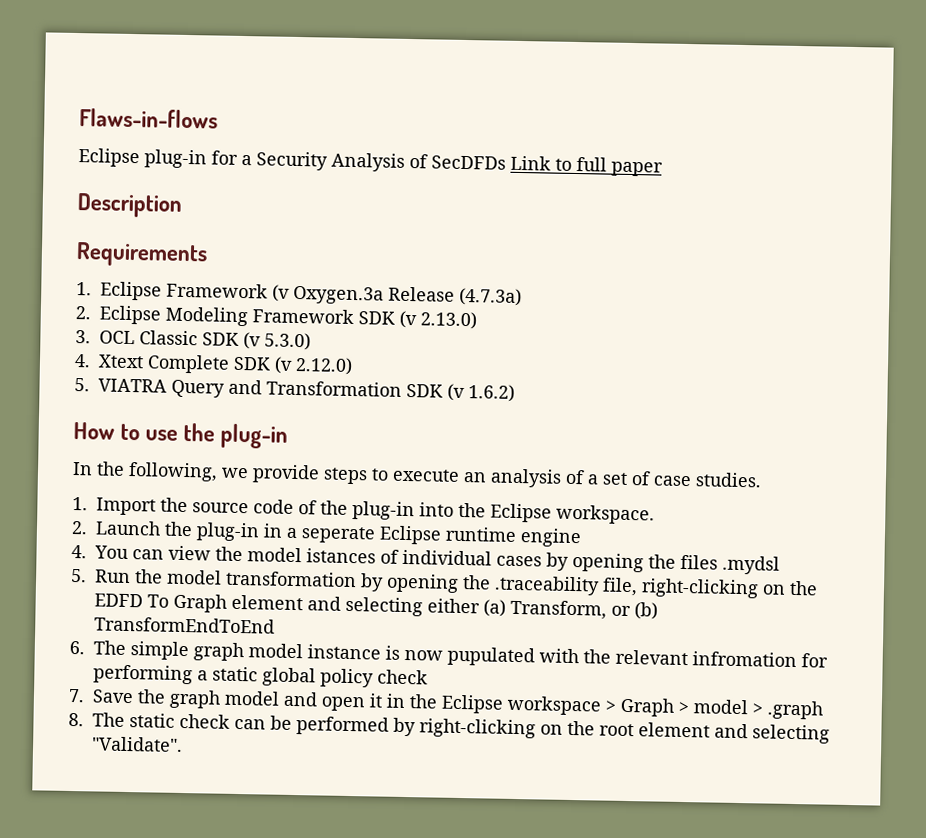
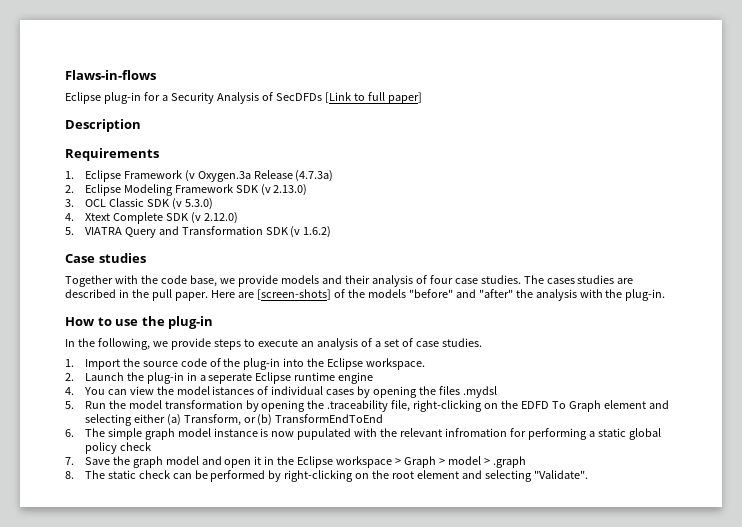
- Eclipse plug-in for a Security Analysis of SecDFDs Link to full paper
+ Eclipse plug-in for a Security Analysis of SecDFDs [Link to full paper]
+ Case studies
+ Together with the code base, we provide models and their analysis of four case studies. The cases studies are described in the pull paper. Here are [screen-shots] of the models "before" and "after" the analysis with the plug-in.

